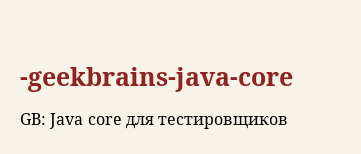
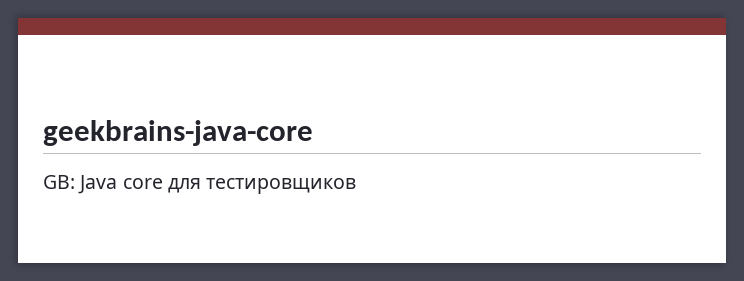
- -geekbrains-java-core
+ geekbrains-java-core

